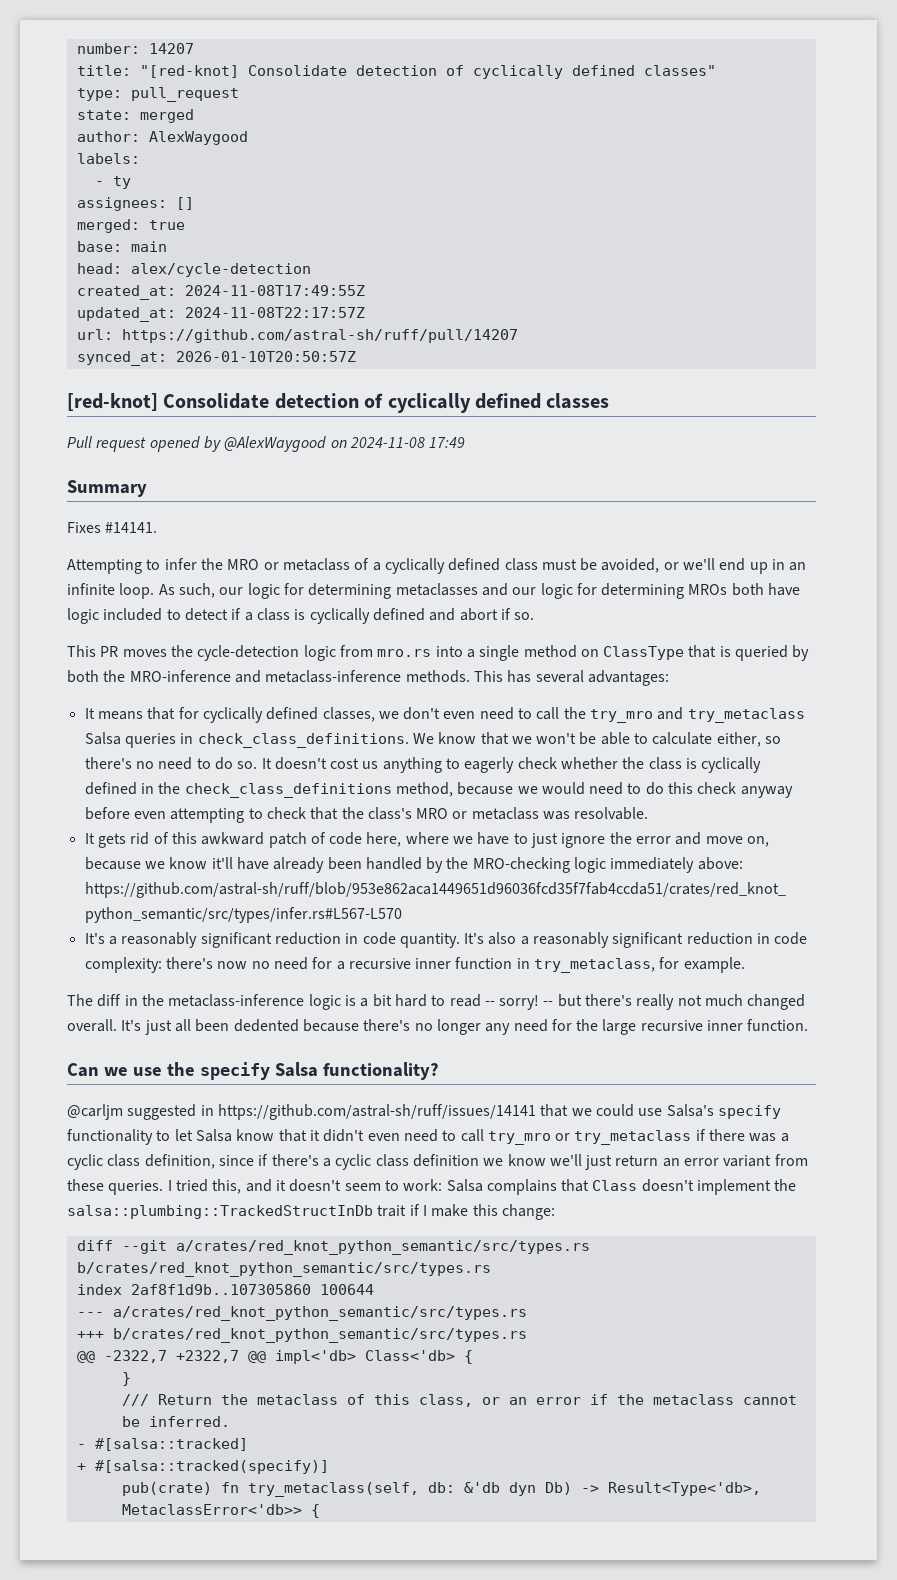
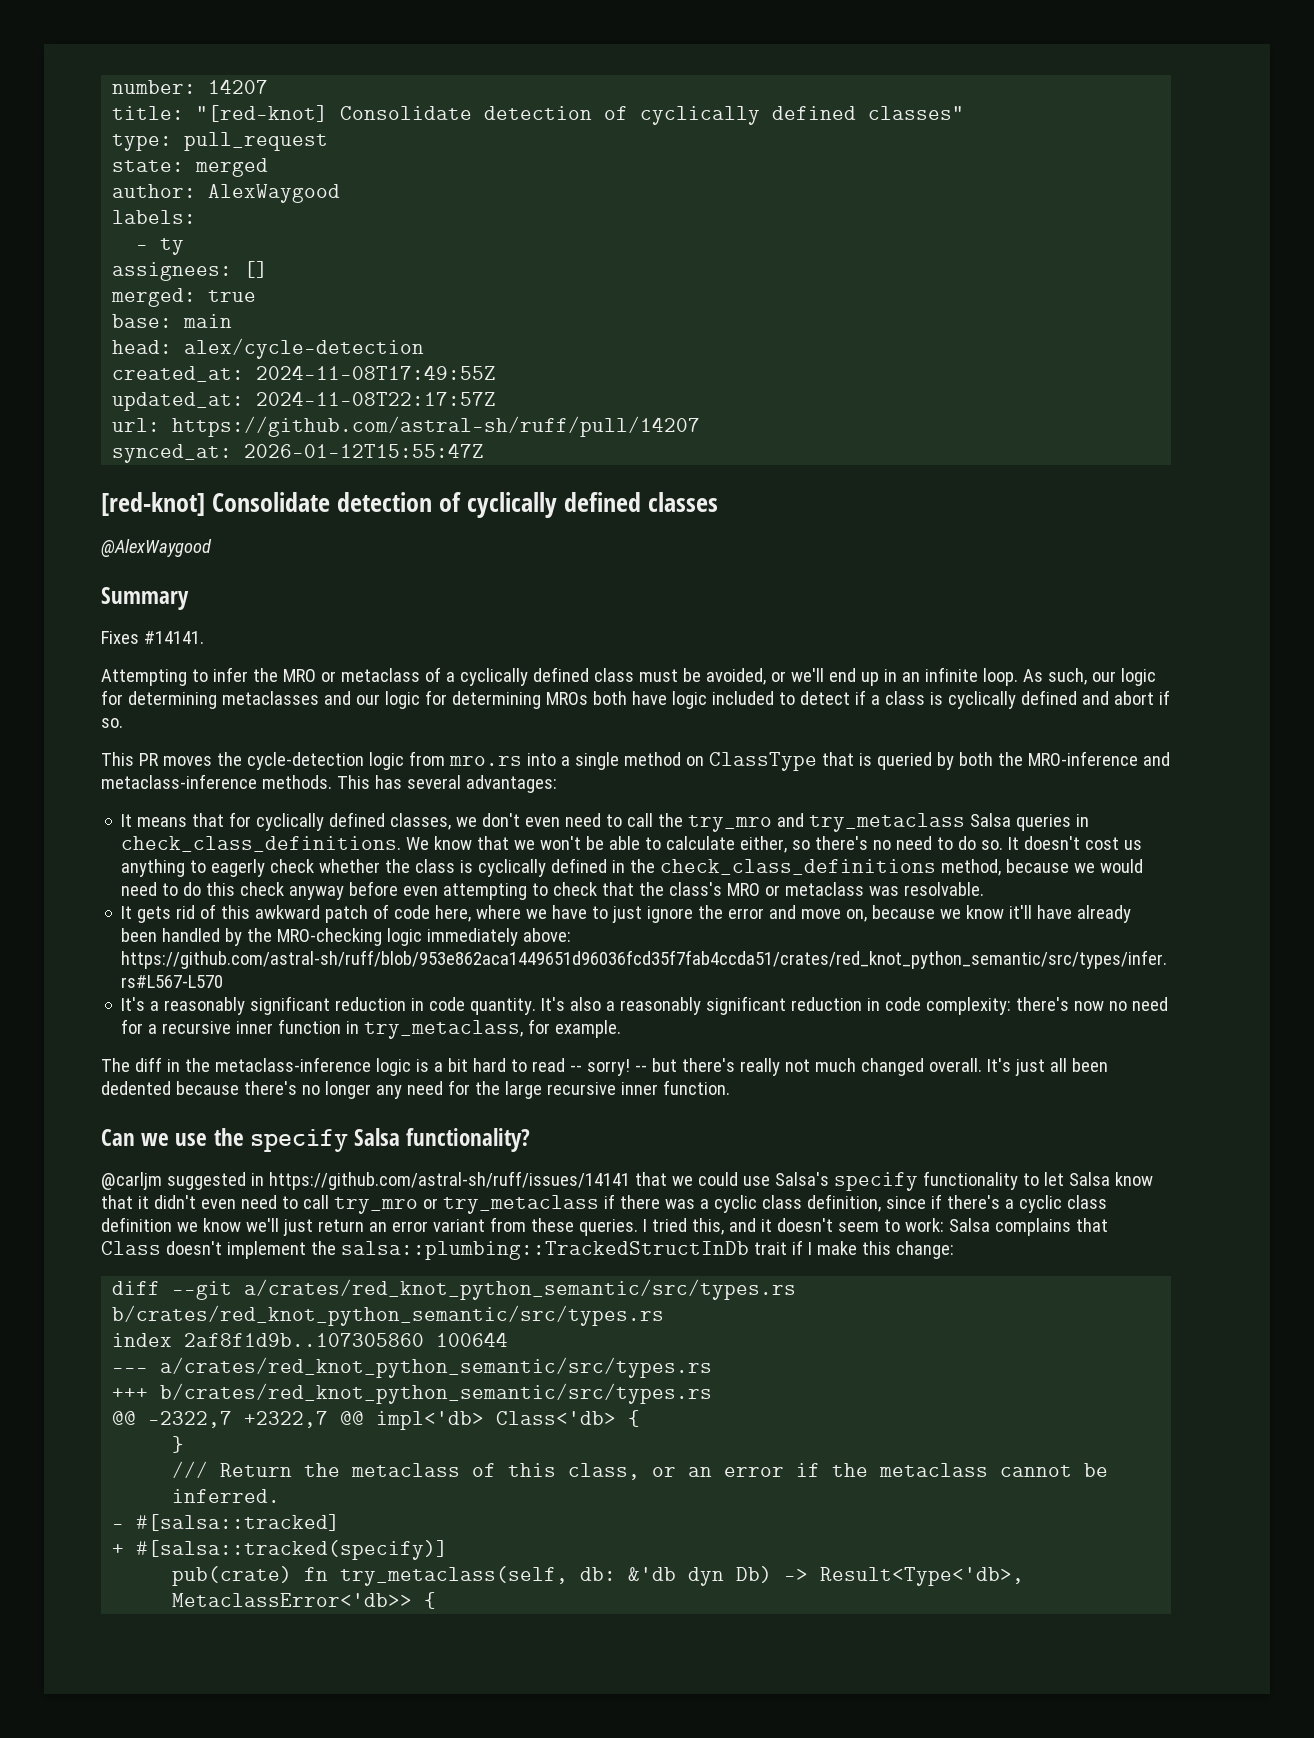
- synced_at: 2026-01-10T20:50:57Z
+ synced_at: 2026-01-12T15:55:47Z
- Pull request opened by @AlexWaygood on 2024-11-08 17:49
+ @AlexWaygood

